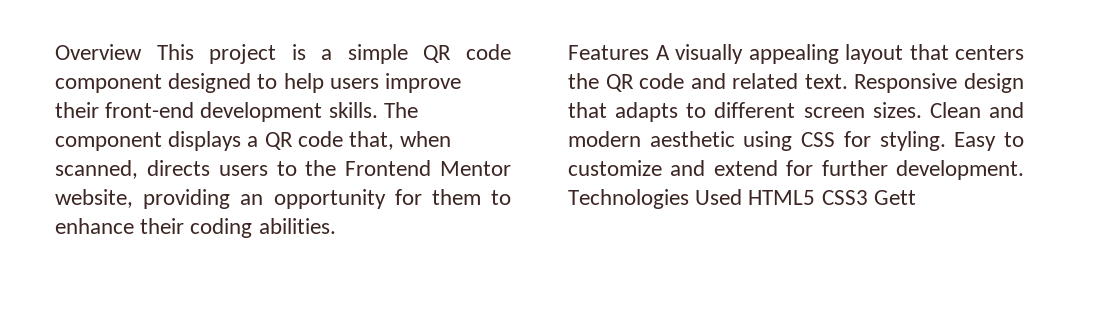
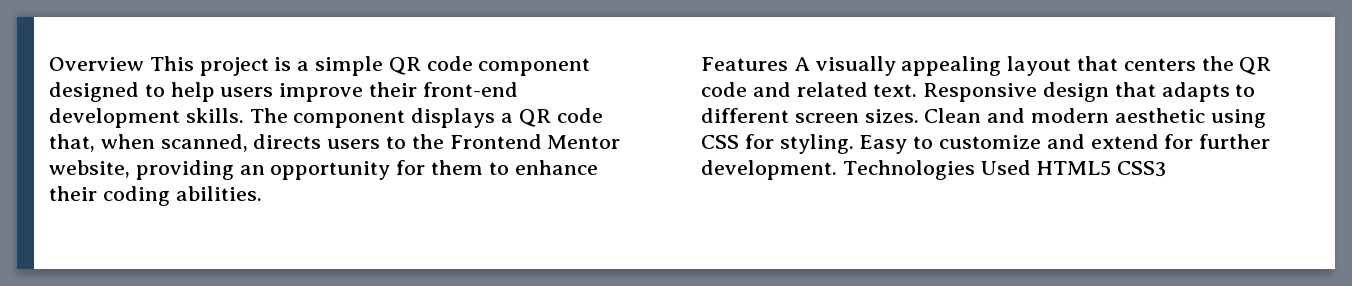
- Technologies Used HTML5 CSS3 Gett
+ Technologies Used HTML5 CSS3

